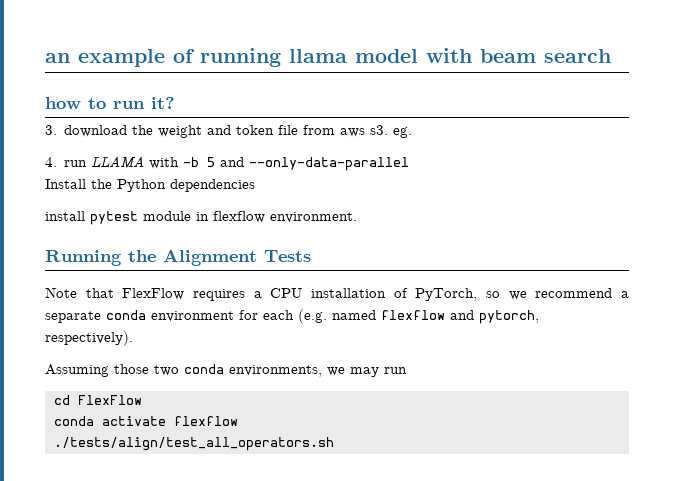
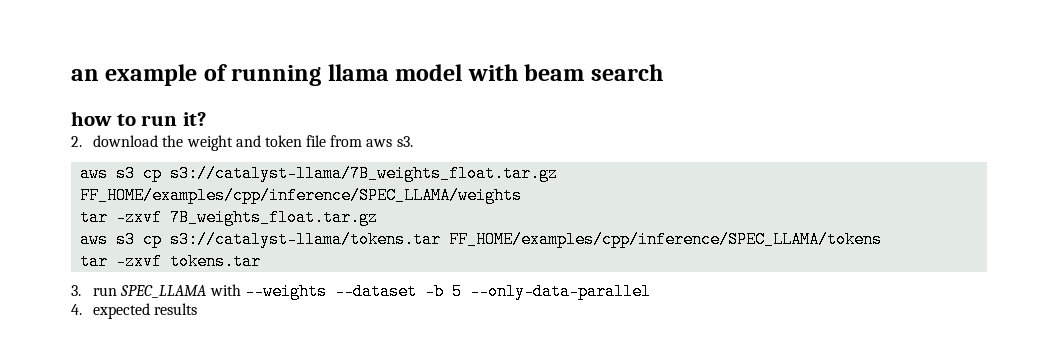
- 3. download the weight and token file from aws s3. eg.
- 4. run LLAMA with -b 5 and --only-data-parallel
+ 2. download the weight and token file from aws s3.
+ aws s3 cp s3://catalyst-llama/7B_weights_float.tar.gz FF_HOME/examples/cpp/inference/SPEC_LLAMA/weights
+ tar -zxvf 7B_weights_float.tar.gz
+ aws s3 cp s3://catalyst-llama/tokens.tar FF_HOME/examples/cpp/inference/SPEC_LLAMA/tokens
+ tar -zxvf tokens.tar
+ 3. run SPEC_LLAMA with --weights --dataset -b 5 --only-data-parallel
- Install the Python dependencies
- install pytest module in flexflow environment.
- Running the Alignment Tests
- Note that FlexFlow requires a CPU installation of PyTorch, so we recommend a separate conda environment for each (e.g. named flexflow and pytorch, respectively).
- Assuming those two conda environments, we may run
- cd FlexFlow
- conda activate flexflow
- ./tests/align/test_all_operators.sh
+ 4. expected results

